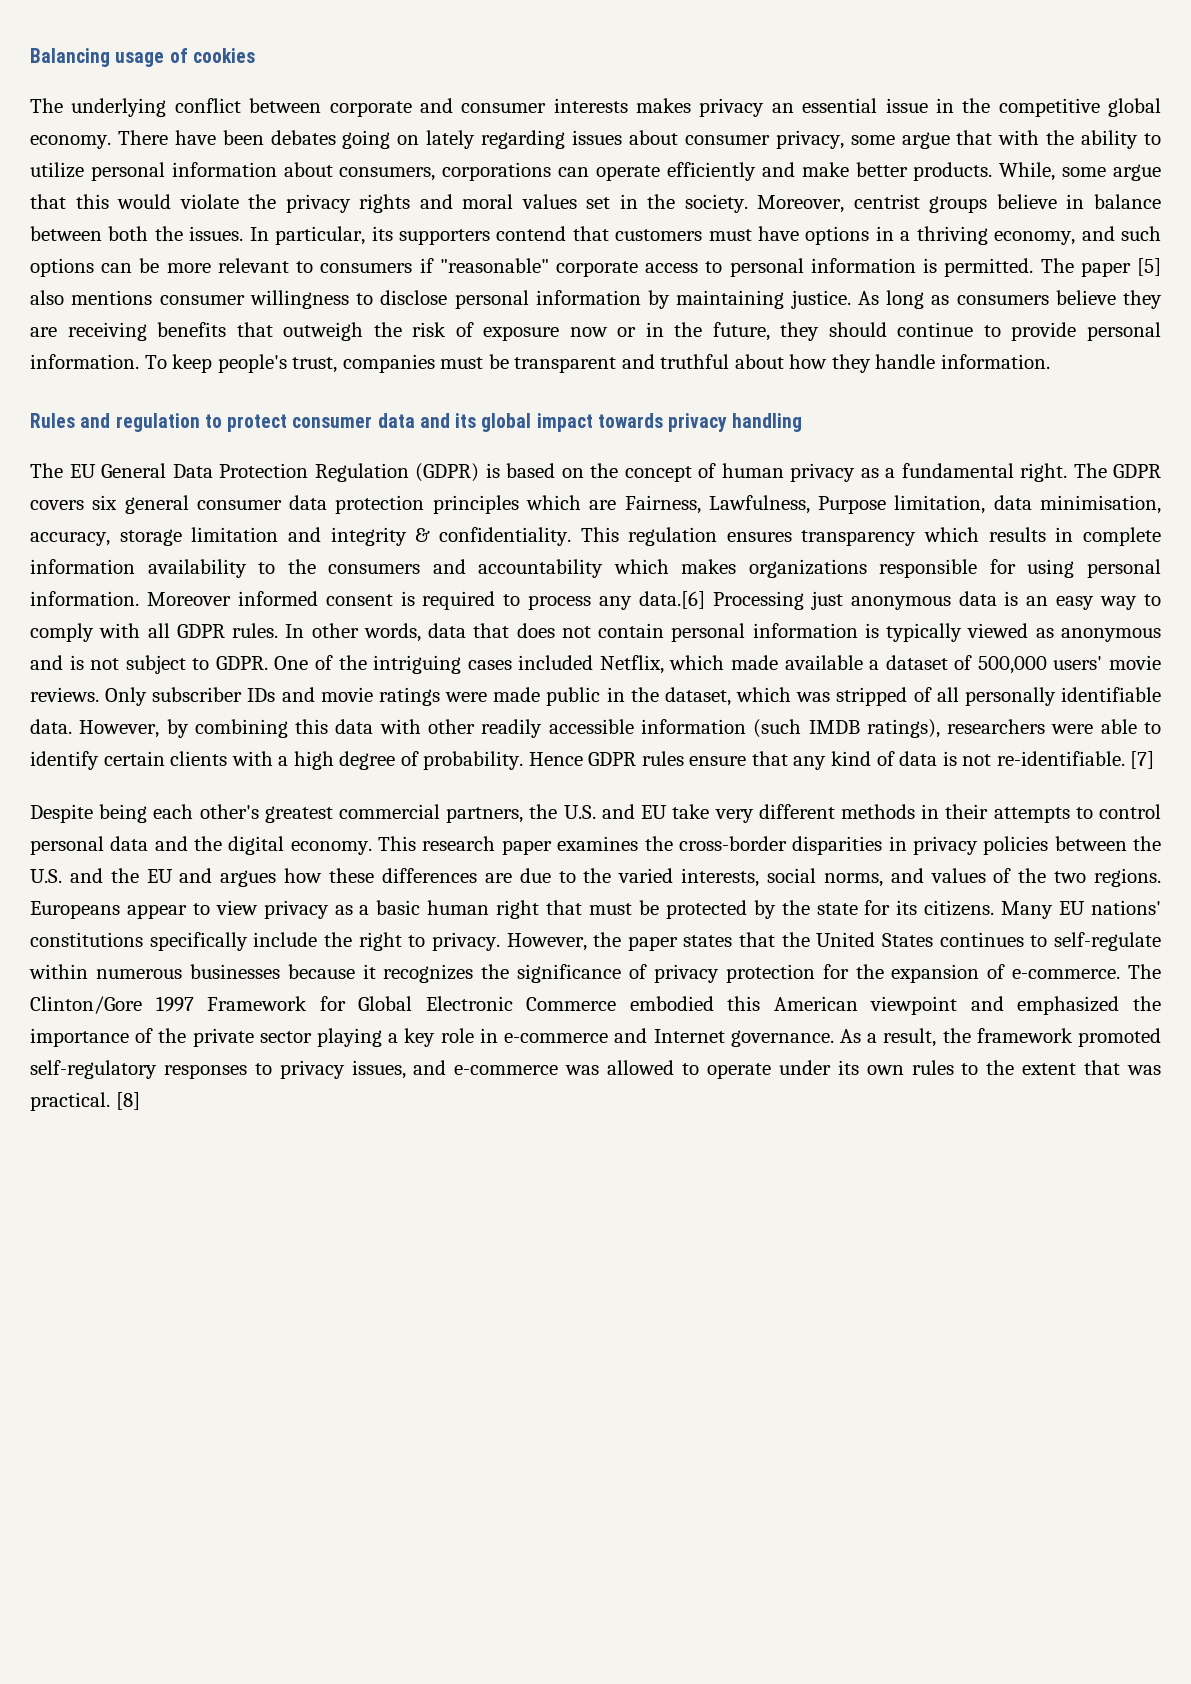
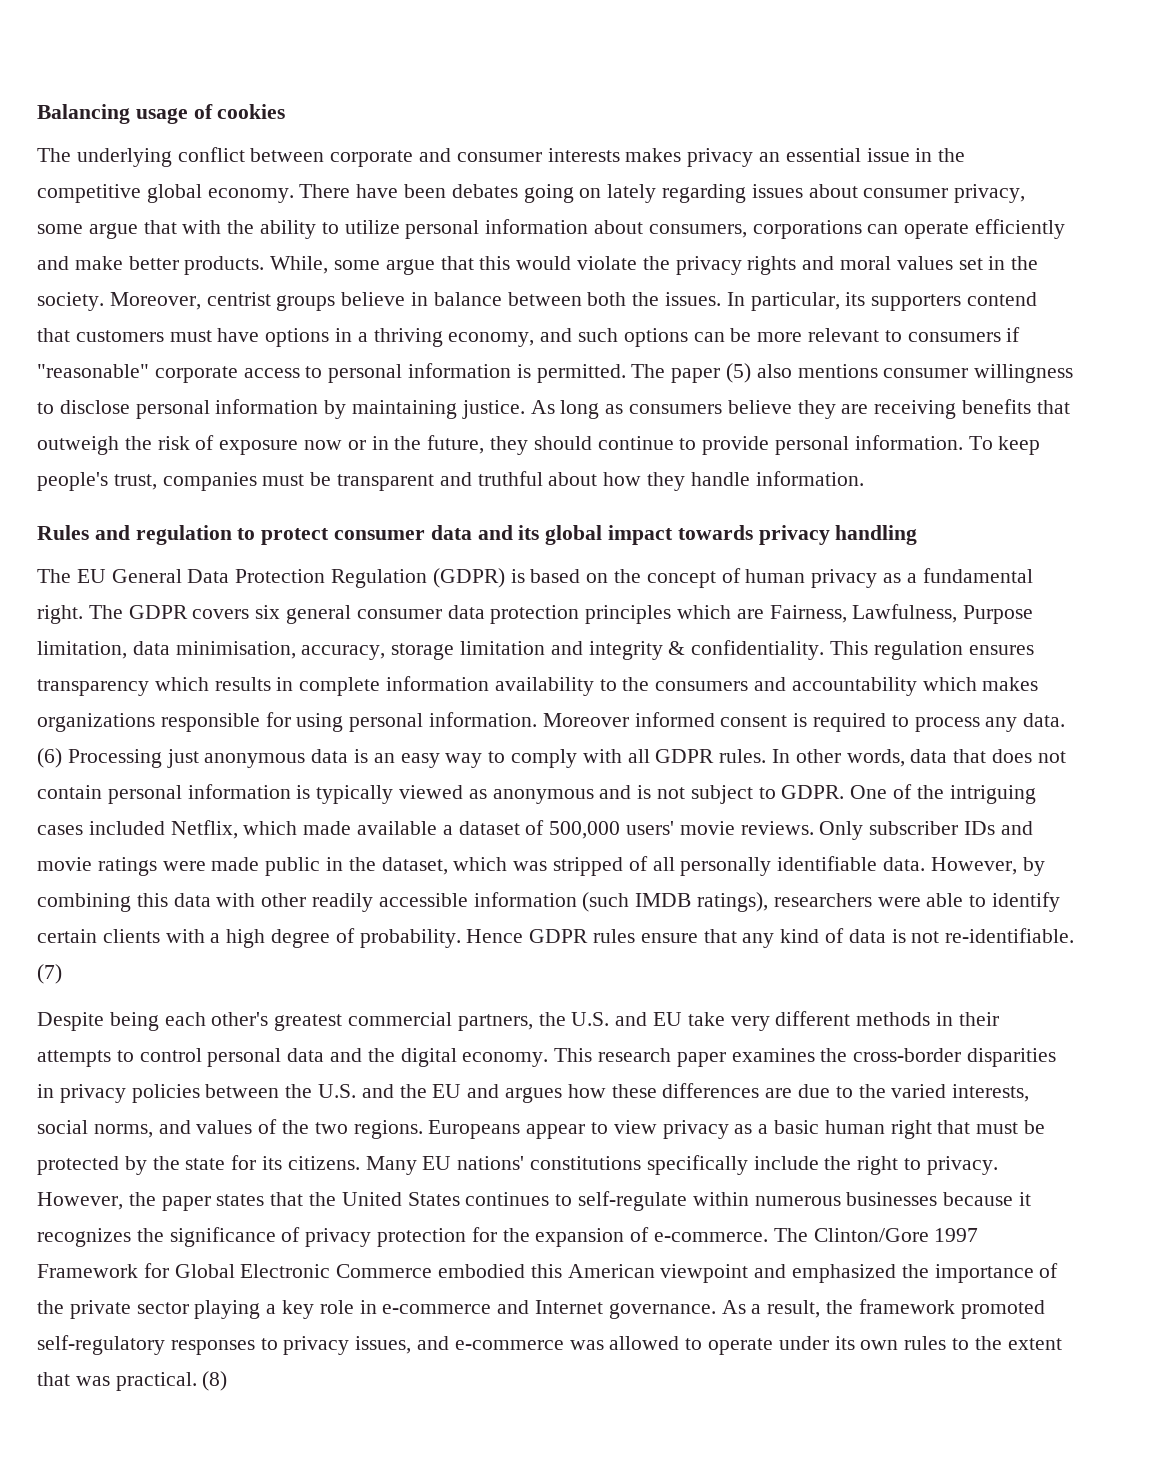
- The paper [5] also mentions consumer willingness to disclose personal information by maintaining justice.
+ The paper (5) also mentions consumer willingness to disclose personal information by maintaining justice.
- Moreover informed consent is required to process any data.[6] Processing just anonymous data is an easy way to comply with all GDPR rules.
+ Moreover informed consent is required to process any data. (6) Processing just anonymous data is an easy way to comply with all GDPR rules.
- [7]
+ (7)
- [8]
+ (8)

